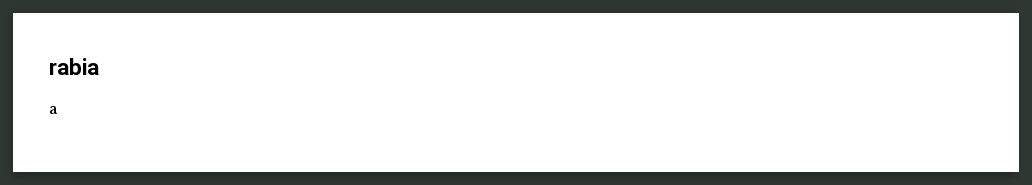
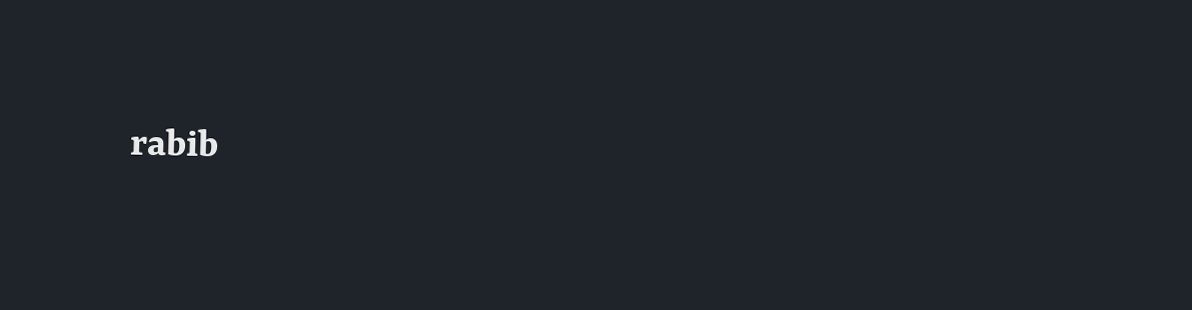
- rabia
- a
+ rabib

